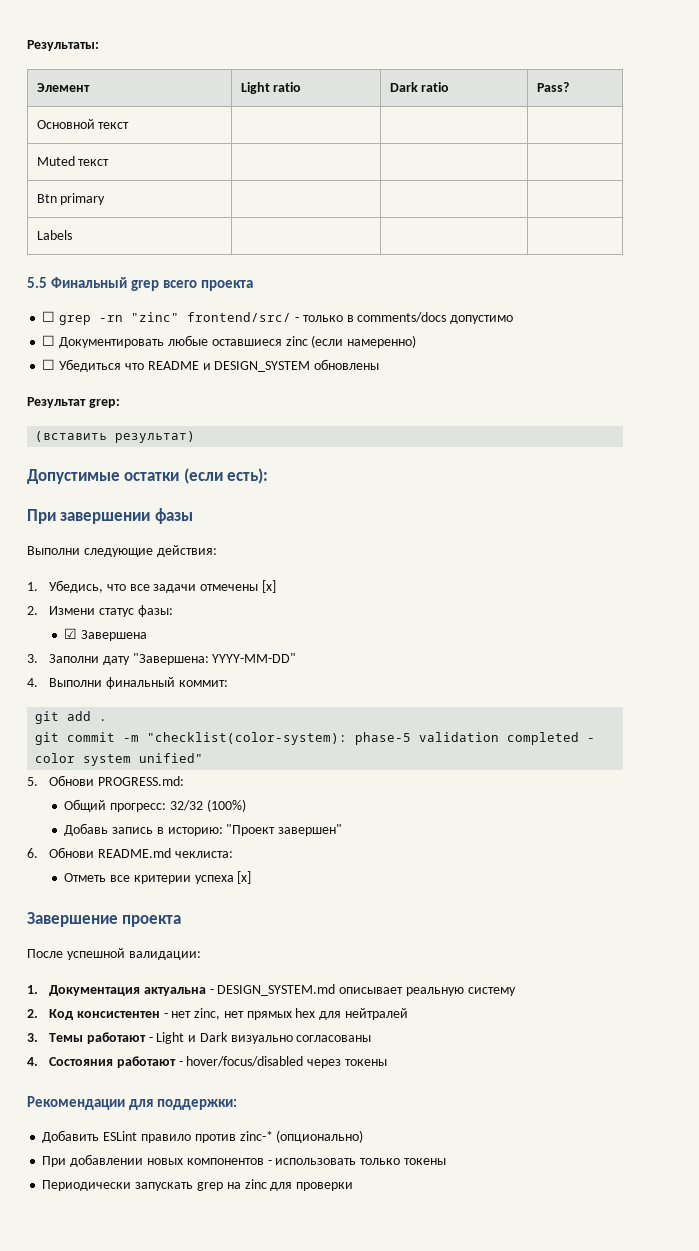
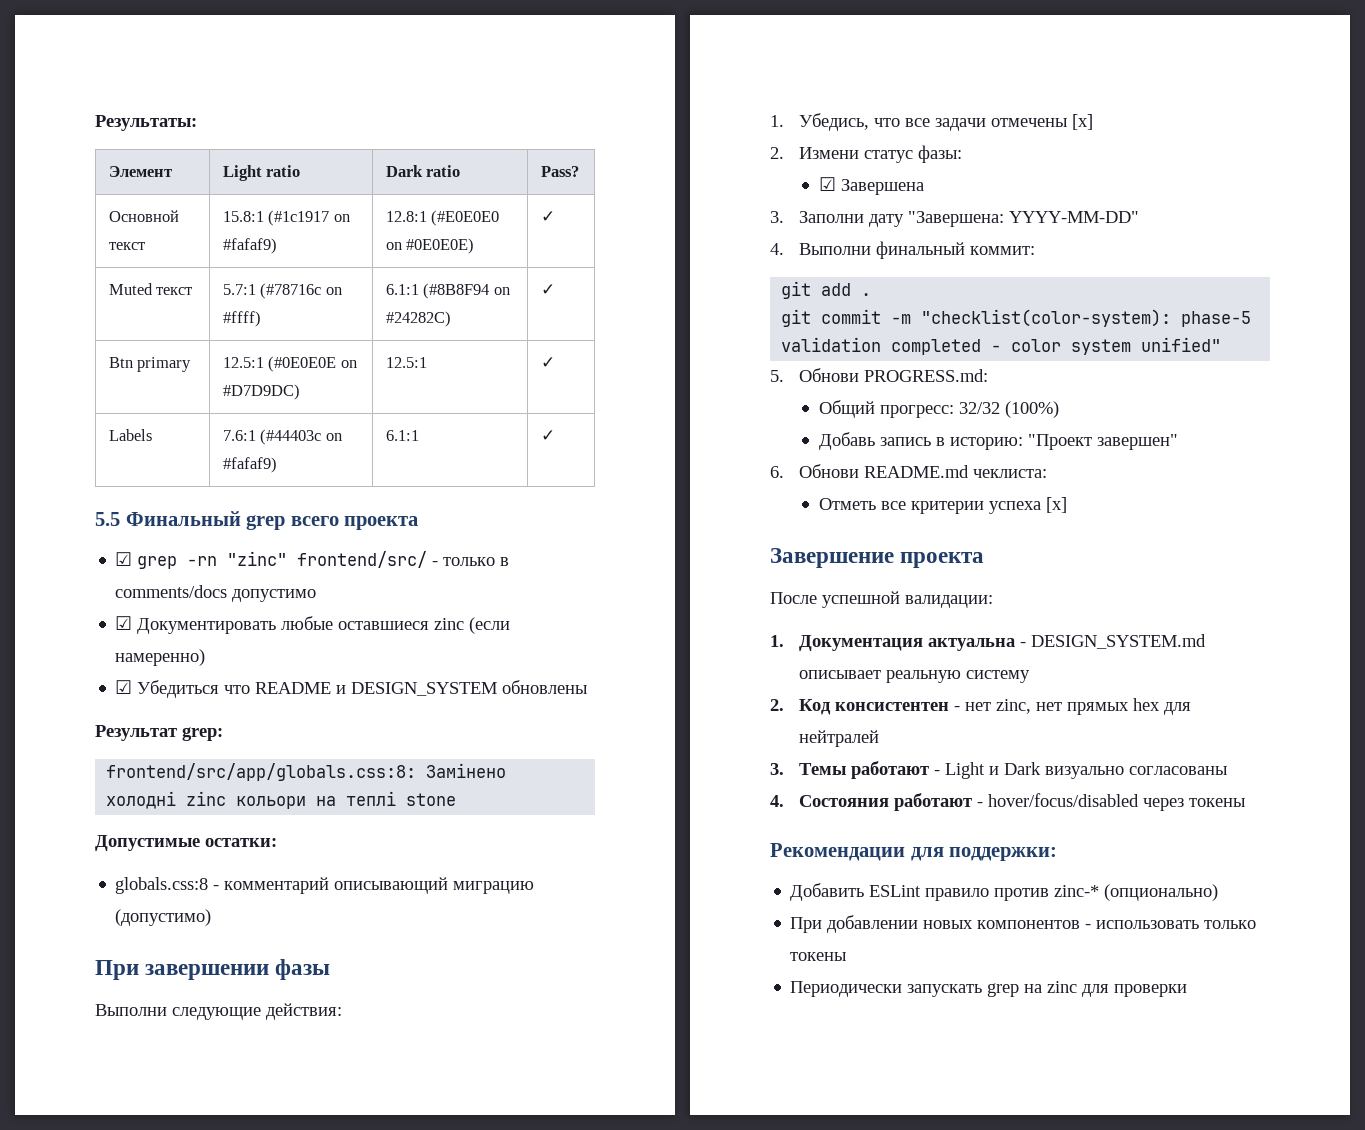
- Основной текст | | |
- Muted текст | | |
- Btn primary | | |
- Labels | | |
+ Основной текст | 15.8:1 (#1c1917 on #fafaf9) | 12.8:1 (#E0E0E0 on #0E0E0E) | ✓
+ Muted текст | 5.7:1 (#78716c on #ffff) | 6.1:1 (#8B8F94 on #24282C) | ✓
+ Btn primary | 12.5:1 (#0E0E0E on #D7D9DC) | 12.5:1 | ✓
+ Labels | 7.6:1 (#44403c on #fafaf9) | 6.1:1 | ✓
- ☐ grep -rn "zinc" frontend/src/ - только в comments/docs допустимо
+ ☑ grep -rn "zinc" frontend/src/ - только в comments/docs допустимо
- ☐ Документировать любые оставшиеся zinc (если намеренно)
+ ☑ Документировать любые оставшиеся zinc (если намеренно)
- ☐ Убедиться что README и DESIGN_SYSTEM обновлены
+ ☑ Убедиться что README и DESIGN_SYSTEM обновлены
- (вставить результат)
- Допустимые остатки (если есть):
+ frontend/src/app/globals.css:8: Замінено холодні zinc кольори на теплі stone
+ Допустимые остатки:
+ globals.css:8 - комментарий описывающий миграцию (допустимо)

